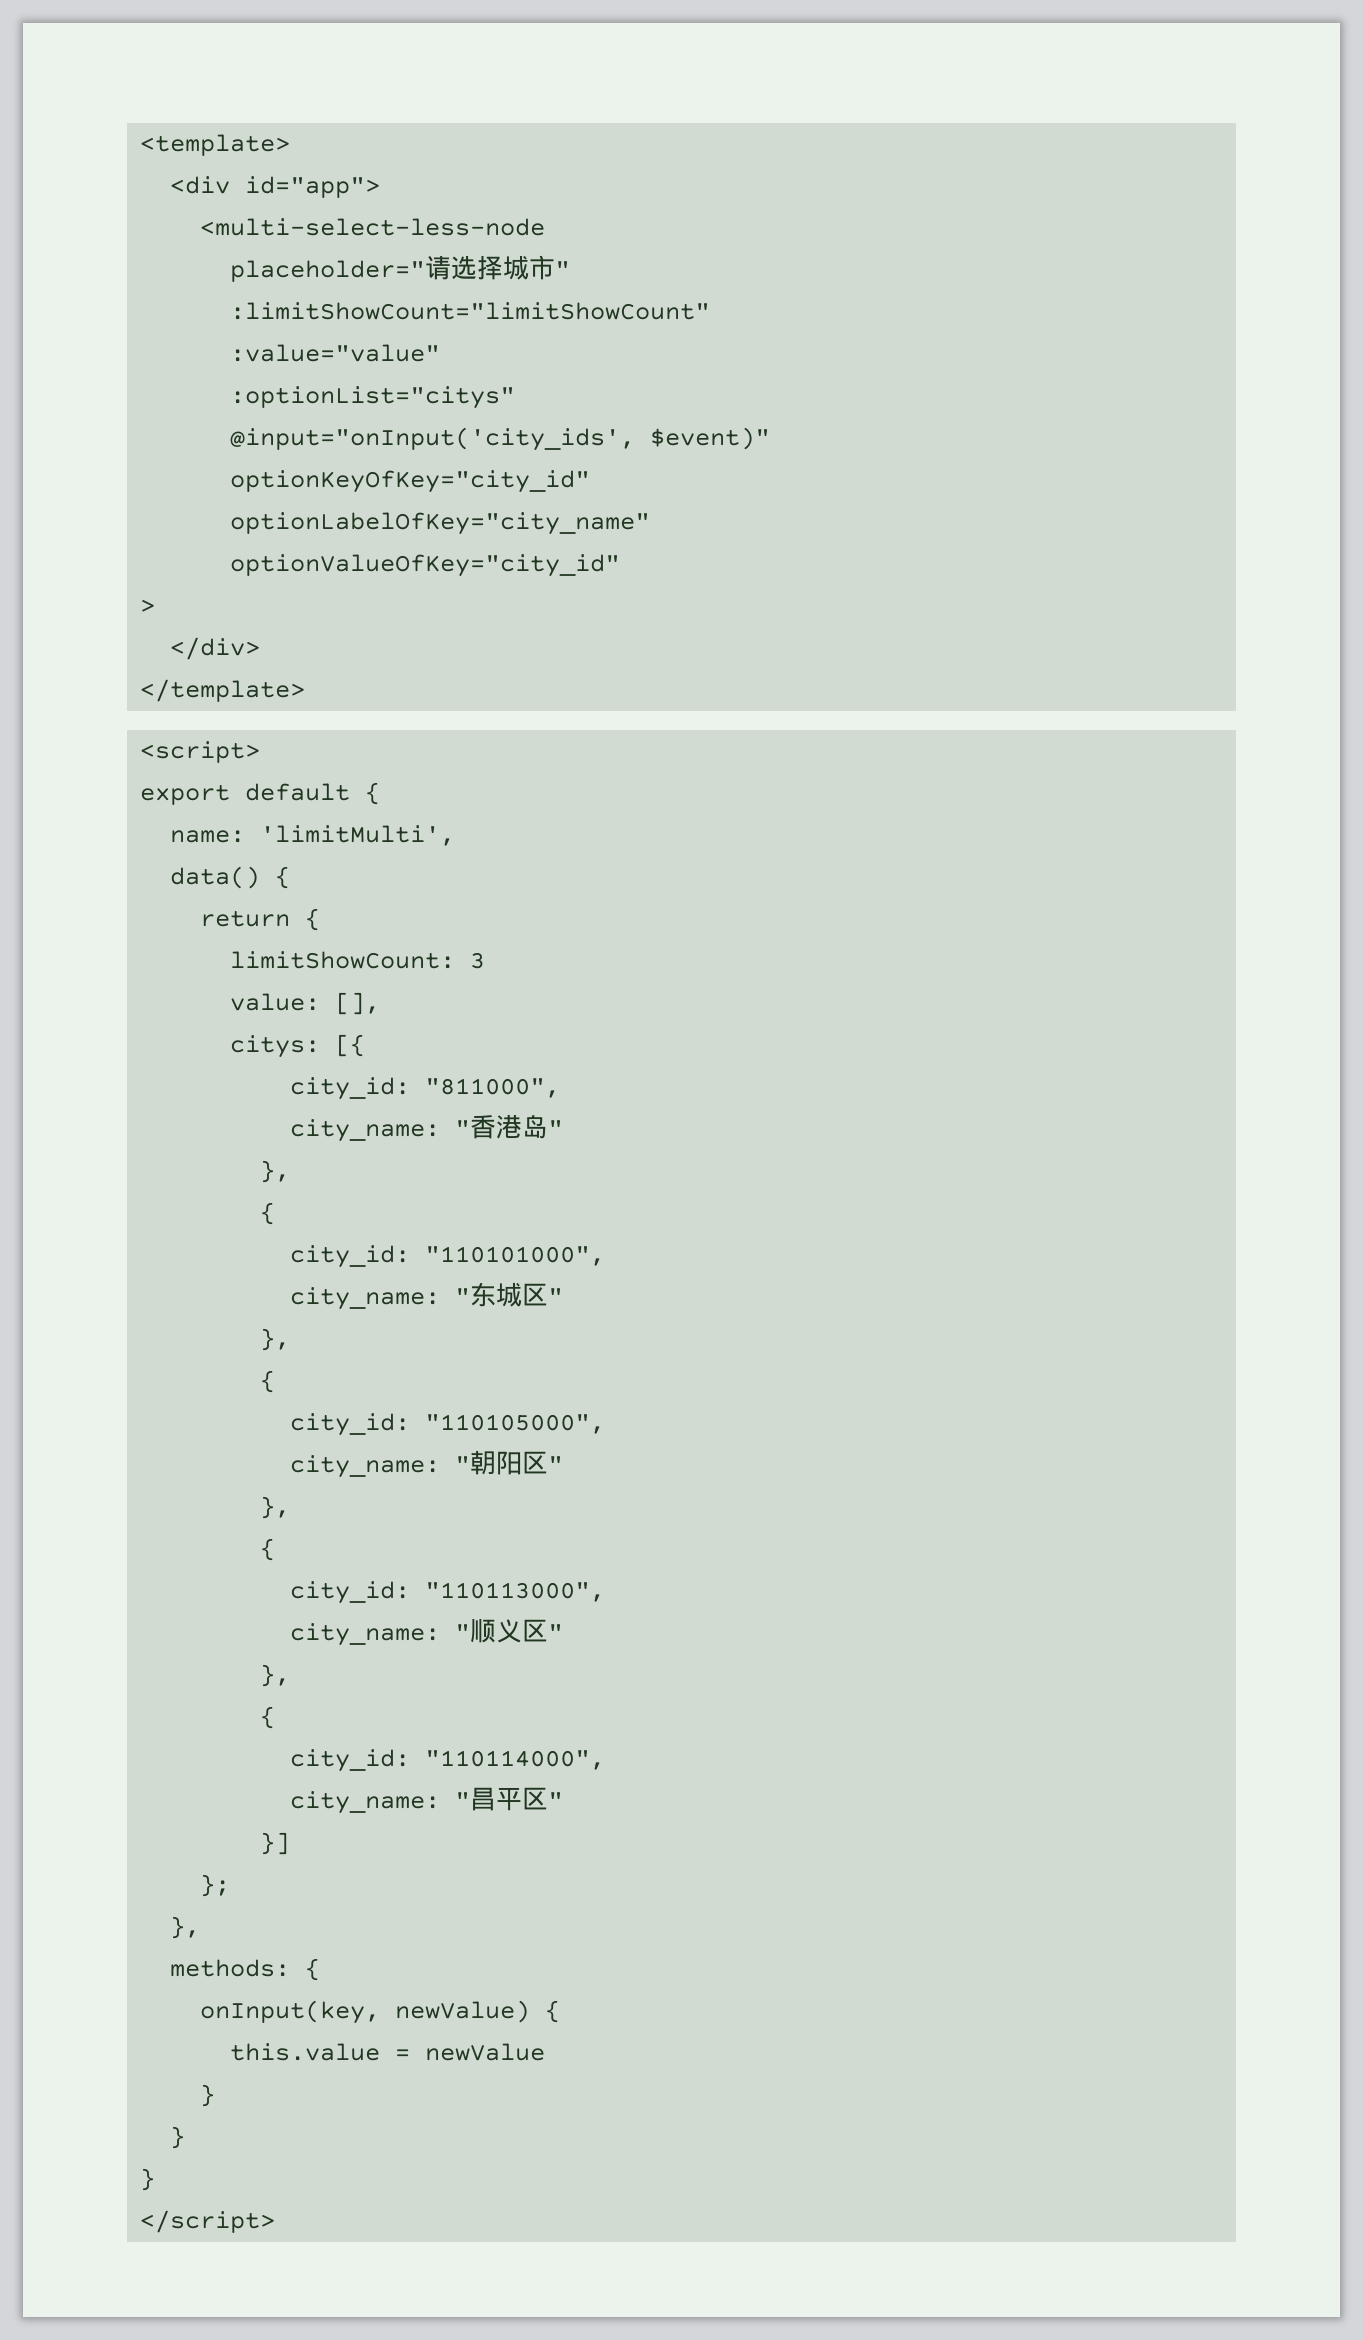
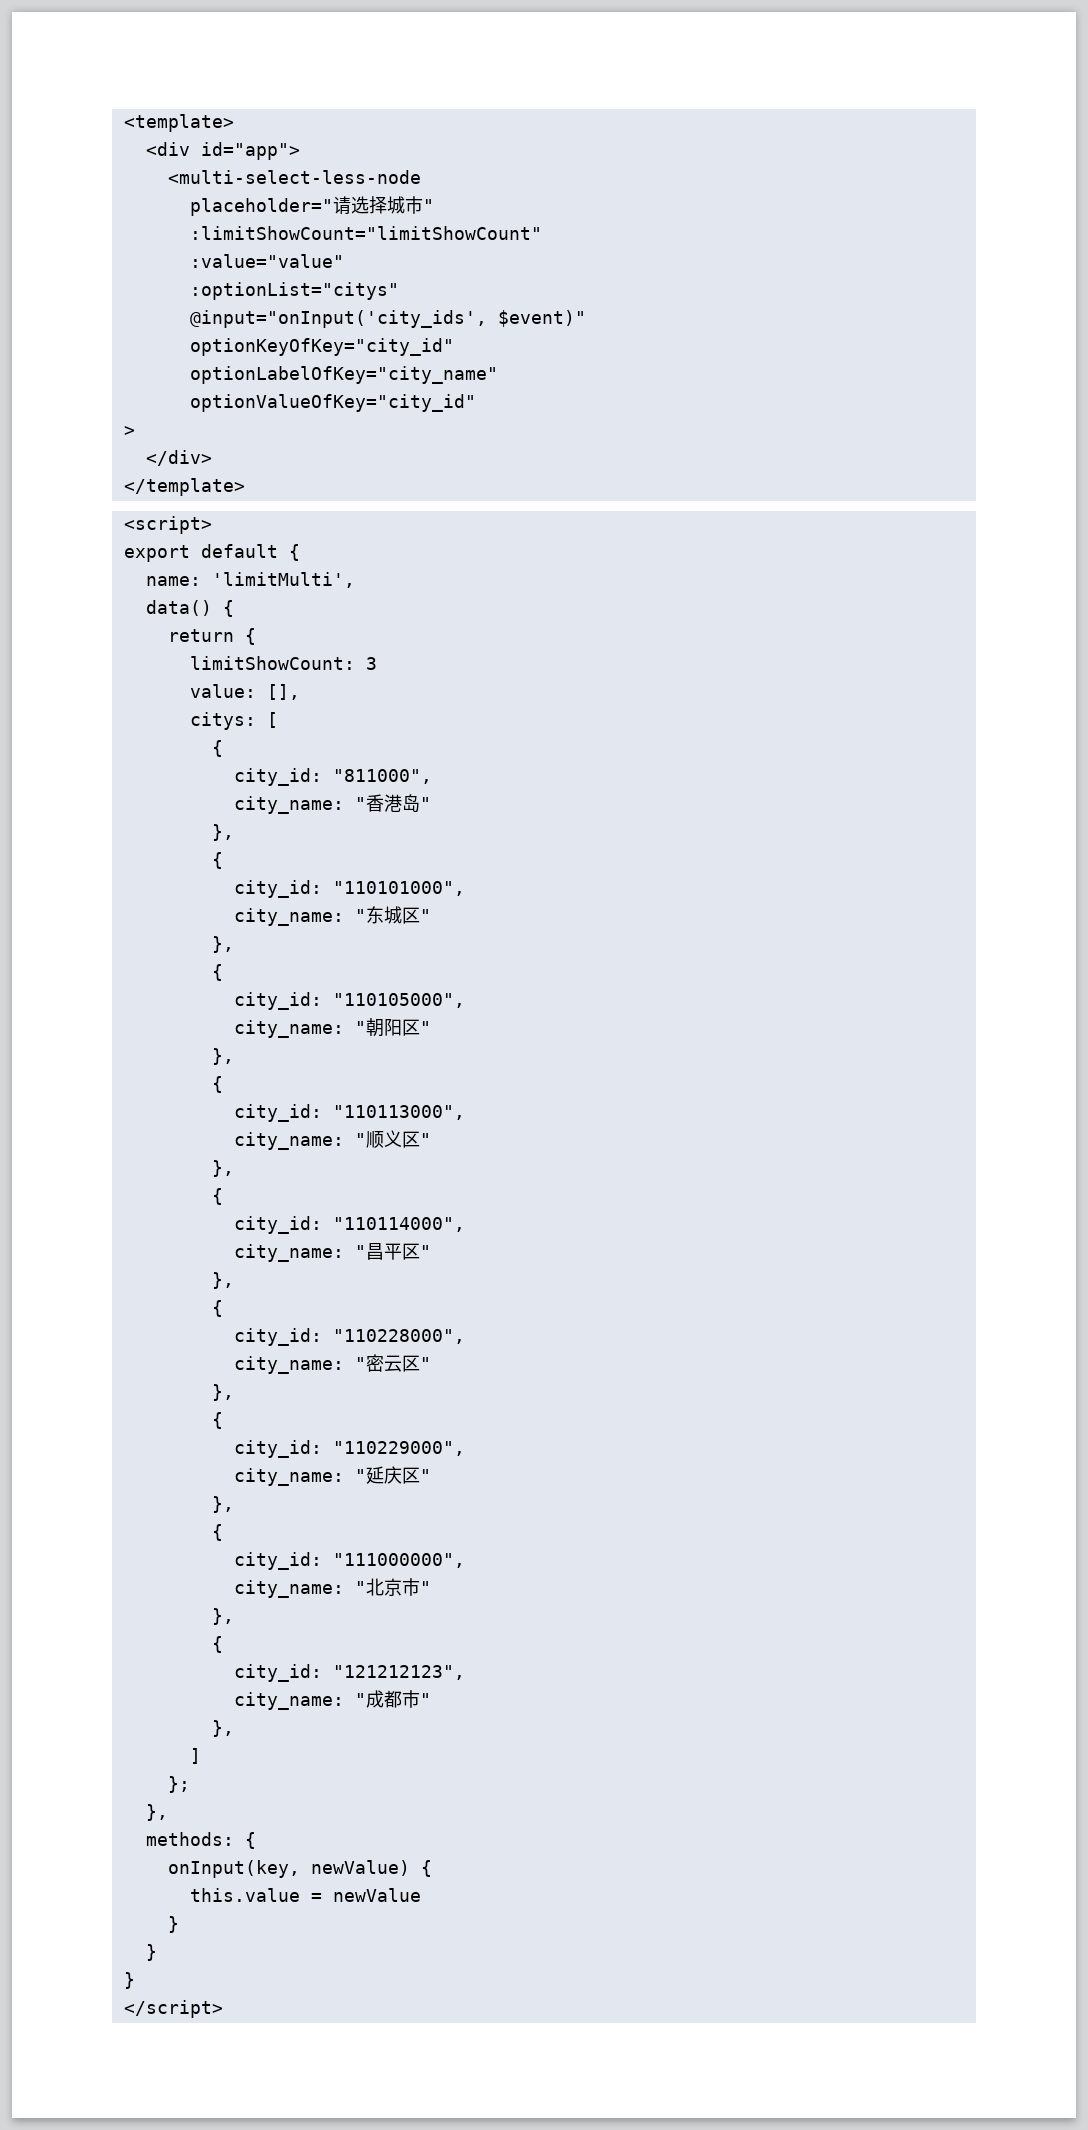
- citys: [{
+ citys: [
+ {
  city_name: "昌平区"
- }]
+ },
+ {
+ city_id: "110228000",
+ city_name: "密云区"
+ },
+ {
+ city_id: "110229000",
+ city_name: "延庆区"
+ },
+ {
+ city_id: "111000000",
+ city_name: "北京市"
+ },
+ {
+ city_id: "121212123",
+ city_name: "成都市"
+ },
+ ]

